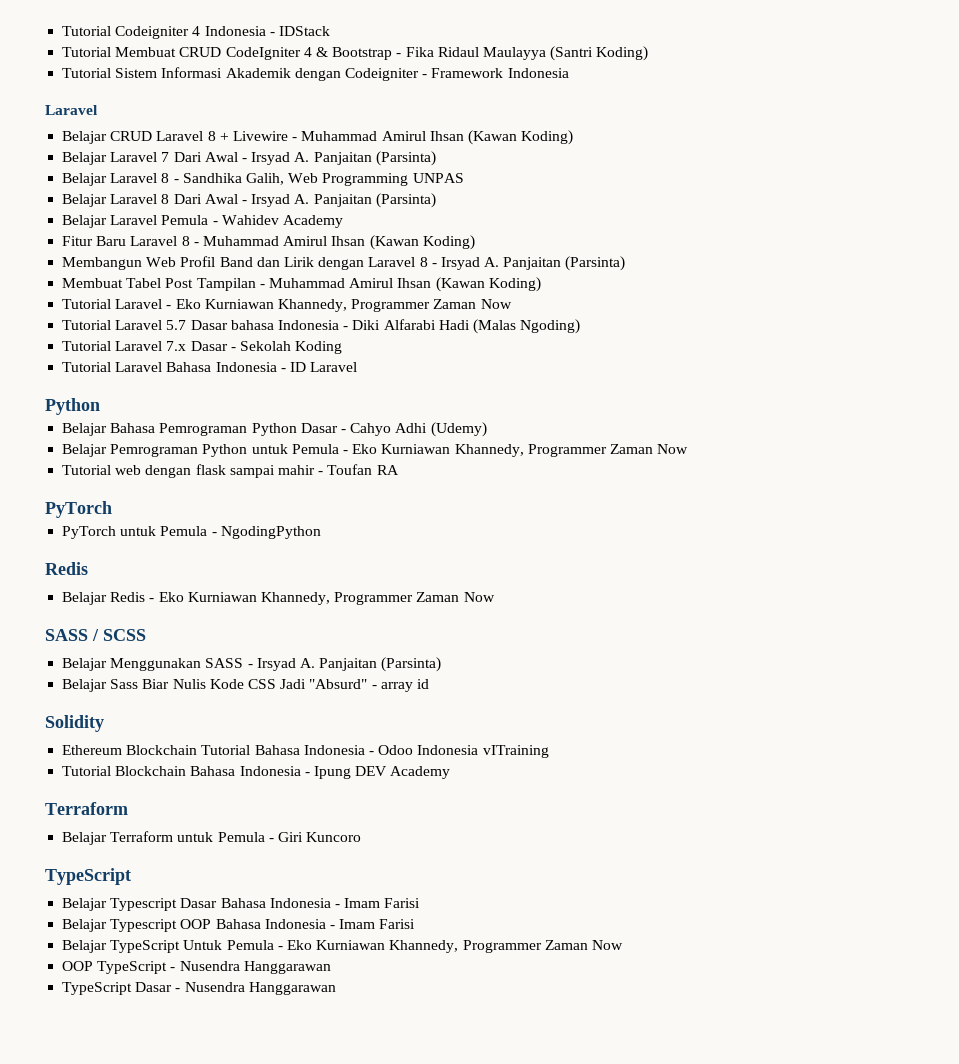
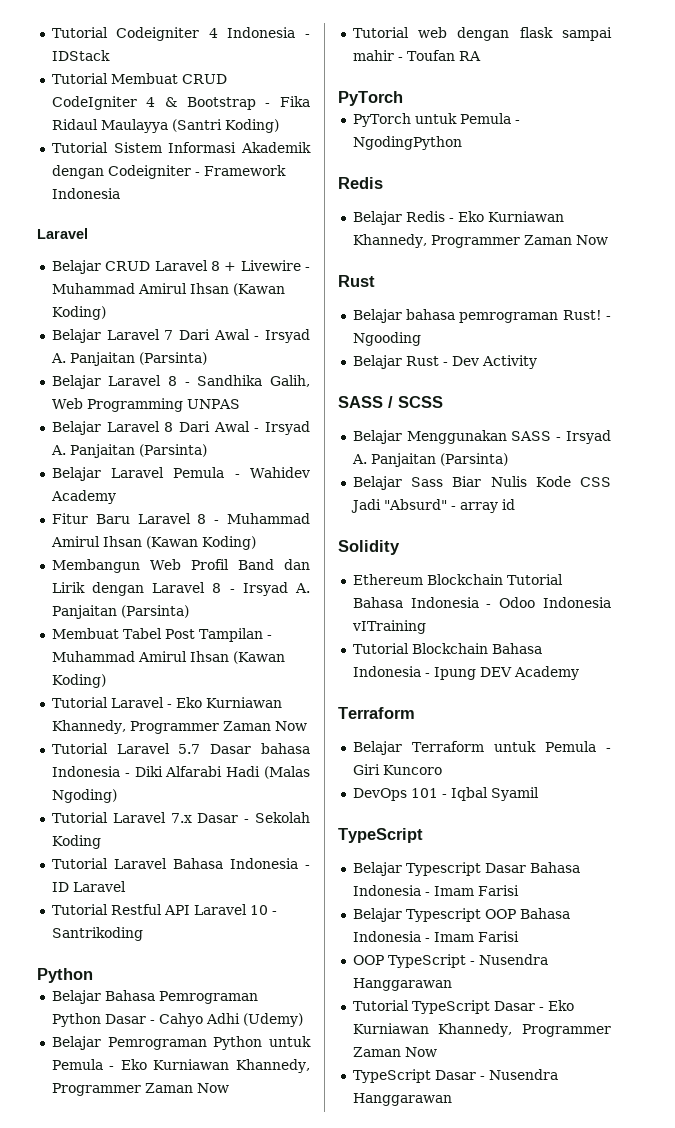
+ Tutorial Restful API Laravel 10 - Santrikoding
  Belajar Redis - Eko Kurniawan Khannedy, Programmer Zaman Now
+ Rust
+ Belajar bahasa pemrograman Rust! - Ngooding
+ Belajar Rust - Dev Activity
+ DevOps 101 - Iqbal Syamil
- Belajar TypeScript Untuk Pemula - Eko Kurniawan Khannedy, Programmer Zaman Now
  OOP TypeScript - Nusendra Hanggarawan
+ Tutorial TypeScript Dasar - Eko Kurniawan Khannedy, Programmer Zaman Now

